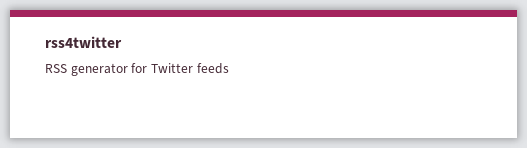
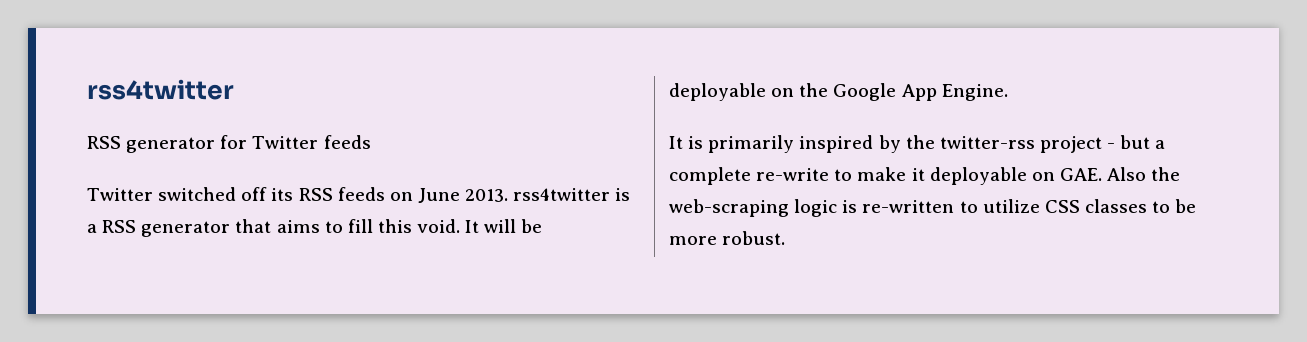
+ Twitter switched off its RSS feeds on June 2013. rss4twitter is a RSS generator that aims to fill this void. It will be deployable on the Google App Engine.
+ It is primarily inspired by the twitter-rss project - but a complete re-write to make it deployable on GAE. Also the web-scraping logic is re-written to utilize CSS classes to be more robust.

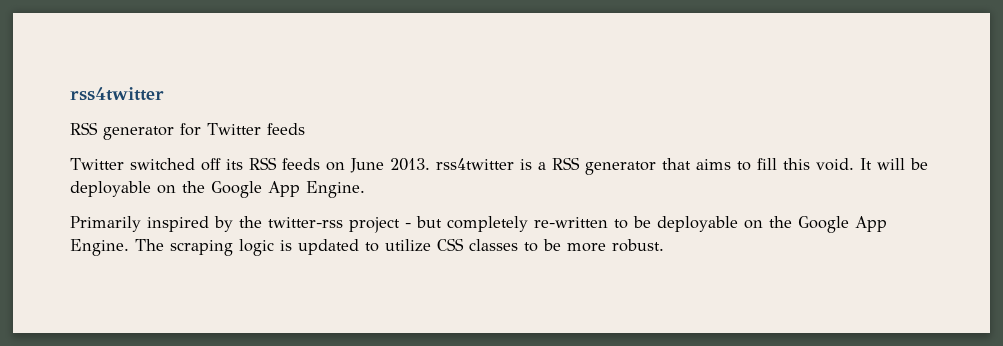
- It is primarily inspired by the twitter-rss project - but a complete re-write to make it deployable on GAE. Also the web-scraping logic is re-written to utilize CSS classes to be more robust.
+ Primarily inspired by the twitter-rss project - but completely re-written to be deployable on the Google App Engine. The scraping logic is updated to utilize CSS classes to be more robust.

